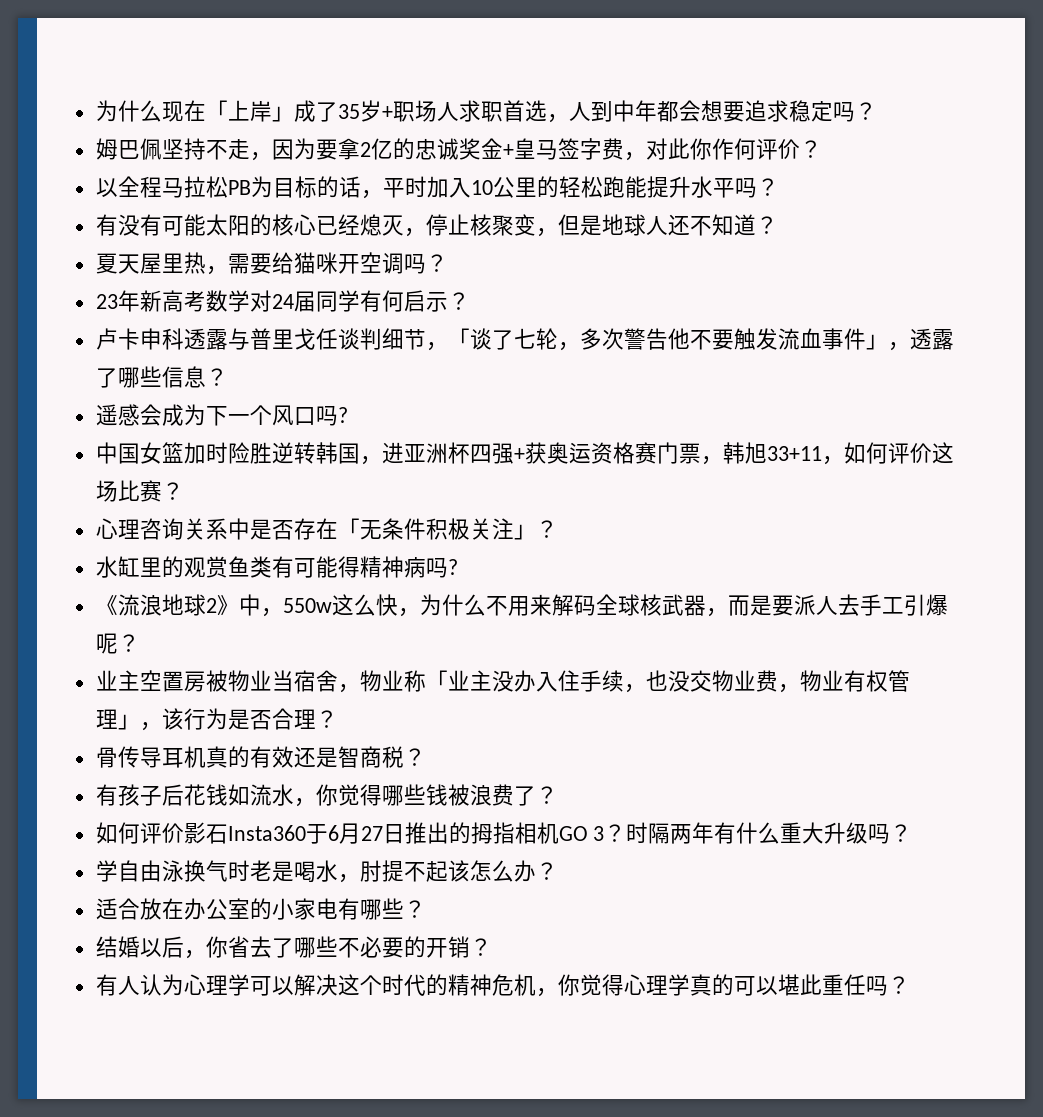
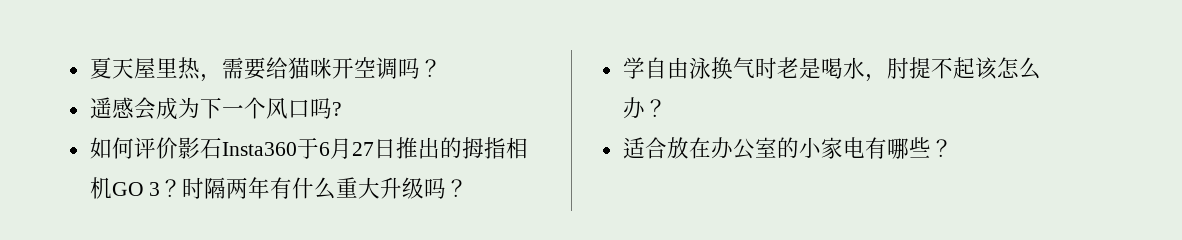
- 为什么现在「上岸」成了35岁+职场人求职首选，人到中年都会想要追求稳定吗？
- 姆巴佩坚持不走，因为要拿2亿的忠诚奖金+皇马签字费，对此你作何评价？
- 以全程马拉松PB为目标的话，平时加入10公里的轻松跑能提升水平吗？
- 有没有可能太阳的核心已经熄灭，停止核聚变，但是地球人还不知道？
- 23年新高考数学对24届同学有何启示？
- 卢卡申科透露与普里戈任谈判细节，「谈了七轮，多次警告他不要触发流血事件」，透露了哪些信息？
- 中国女篮加时险胜逆转韩国，进亚洲杯四强+获奥运资格赛门票，韩旭33+11，如何评价这场比赛？
- 心理咨询关系中是否存在「无条件积极关注」？
- 水缸里的观赏鱼类有可能得精神病吗?
- 《流浪地球2》中，550w这么快，为什么不用来解码全球核武器，而是要派人去手工引爆呢？
- 业主空置房被物业当宿舍，物业称「业主没办入住手续，也没交物业费，物业有权管理」，该行为是否合理？
- 骨传导耳机真的有效还是智商税？
- 有孩子后花钱如流水，你觉得哪些钱被浪费了？
- 结婚以后，你省去了哪些不必要的开销？
- 有人认为心理学可以解决这个时代的精神危机，你觉得心理学真的可以堪此重任吗？

